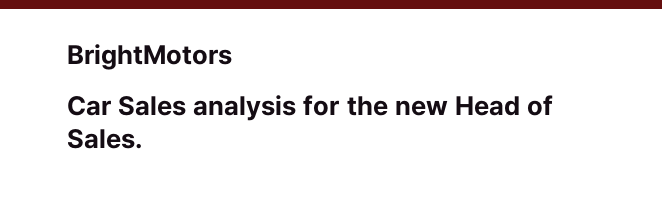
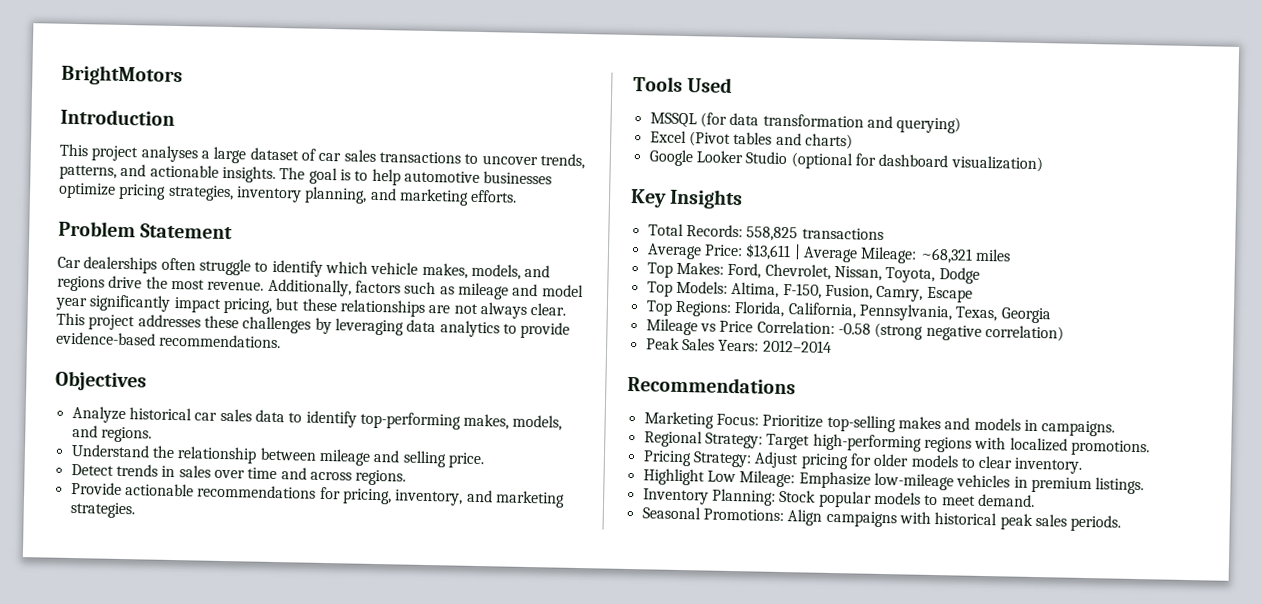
- Car Sales analysis for the new Head of Sales.
+ Introduction
+ This project analyses a large dataset of car sales transactions to uncover trends, patterns, and actionable insights. The goal is to help automotive businesses optimize pricing strategies, inventory planning, and marketing efforts.
+ Problem Statement
+ Car dealerships often struggle to identify which vehicle makes, models, and regions drive the most revenue. Additionally, factors such as mileage and model year significantly impact pricing, but these relationships are not always clear. This project addresses these challenges by leveraging data analytics to provide evidence-based recommendations.
+ Objectives
+ Analyze historical car sales data to identify top-performing makes, models, and regions.
+ Understand the relationship between mileage and selling price.
+ Detect trends in sales over time and across regions.
+ Provide actionable recommendations for pricing, inventory, and marketing strategies.
+ Tools Used
+ MSSQL (for data transformation and querying)
+ Excel (Pivot tables and charts)
+ Google Looker Studio (optional for dashboard visualization)
+ Key Insights
+ Total Records: 558,825 transactions
+ Average Price: $13,611 | Average Mileage: ~68,321 miles
+ Top Makes: Ford, Chevrolet, Nissan, Toyota, Dodge
+ Top Models: Altima, F-150, Fusion, Camry, Escape
+ Top Regions: Florida, California, Pennsylvania, Texas, Georgia
+ Mileage vs Price Correlation: -0.58 (strong negative correlation)
+ Peak Sales Years: 2012–2014
+ Recommendations
+ Marketing Focus: Prioritize top-selling makes and models in campaigns.
+ Regional Strategy: Target high-performing regions with localized promotions.
+ Pricing Strategy: Adjust pricing for older models to clear inventory.
+ Highlight Low Mileage: Emphasize low-mileage vehicles in premium listings.
+ Inventory Planning: Stock popular models to meet demand.
+ Seasonal Promotions: Align campaigns with historical peak sales periods.

